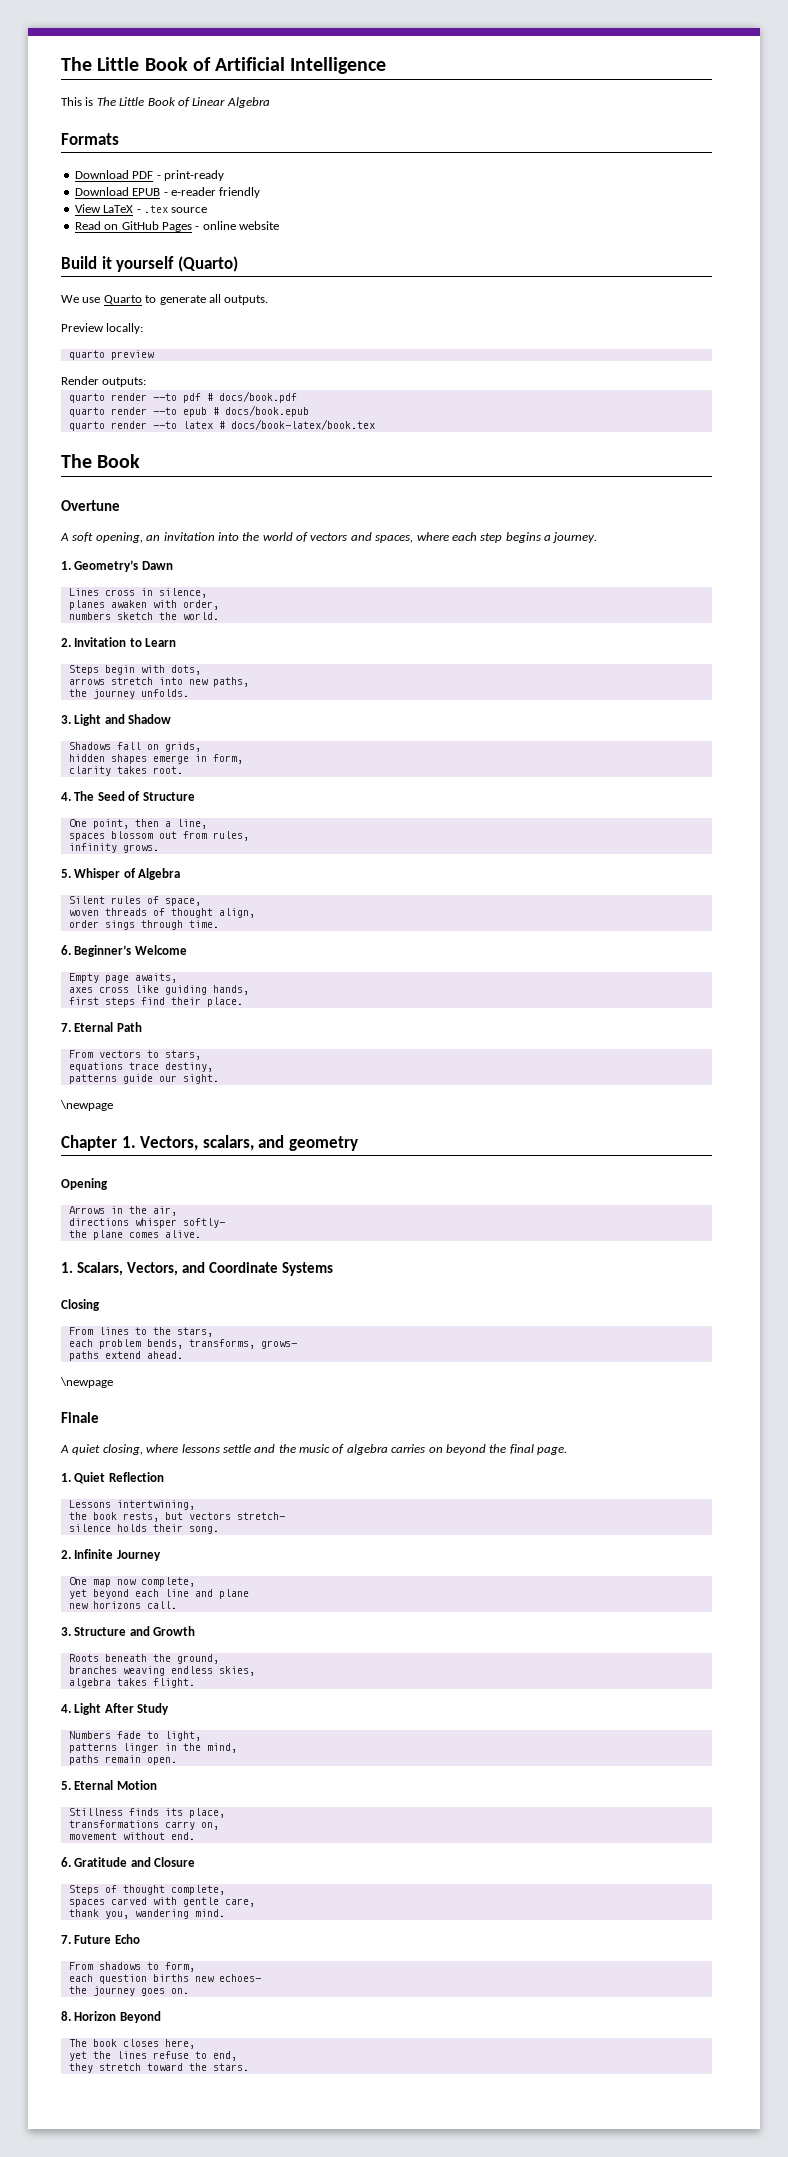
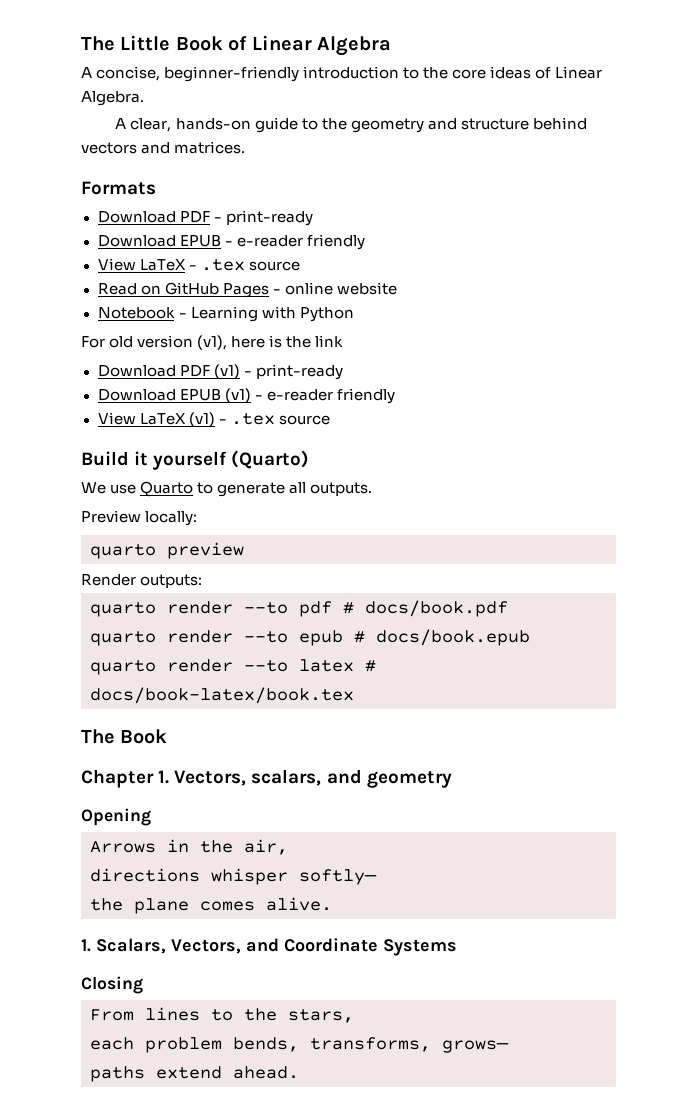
- The Little Book of Artificial Intelligence
- This is The Little Book of Linear Algebra
+ The Little Book of Linear Algebra
+ A concise, beginner-friendly introduction to the core ideas of Linear Algebra.
+ A clear, hands-on guide to the geometry and structure behind vectors and matrices.
+ Notebook - Learning with Python
+ For old version (v1), here is the link
+ Download PDF (v1) - print-ready
+ Download EPUB (v1) - e-reader friendly
+ View LaTeX (v1) - .tex source
- Overtune
- A soft opening, an invitation into the world of vectors and spaces, where each step begins a journey.
- 1. Geometry’s Dawn
- Lines cross in silence,
- planes awaken with order,
- numbers sketch the world.
- 2. Invitation to Learn
- Steps begin with dots,
- arrows stretch into new paths,
- the journey unfolds.
- 3. Light and Shadow
- Shadows fall on grids,
- hidden shapes emerge in form,
- clarity takes root.
- 4. The Seed of Structure
- One point, then a line,
- spaces blossom out from rules,
- infinity grows.
- 5. Whisper of Algebra
- Silent rules of space,
- woven threads of thought align,
- order sings through time.
- 6. Beginner’s Welcome
- Empty page awaits,
- axes cross like guiding hands,
- first steps find their place.
- 7. Eternal Path
- From vectors to stars,
- equations trace destiny,
- patterns guide our sight.
- \newpage
  paths extend ahead.
- \newpage
- Finale
- A quiet closing, where lessons settle and the music of algebra carries on beyond the final page.
- 1. Quiet Reflection
- Lessons intertwining,
- the book rests, but vectors stretch—
- silence holds their song.
- 2. Infinite Journey
- One map now complete,
- yet beyond each line and plane
- new horizons call.
- 3. Structure and Growth
- Roots beneath the ground,
- branches weaving endless skies,
- algebra takes flight.
- 4. Light After Study
- Numbers fade to light,
- patterns linger in the mind,
- paths remain open.
- 5. Eternal Motion
- Stillness finds its place,
- transformations carry on,
- movement without end.
- 6. Gratitude and Closure
- Steps of thought complete,
- spaces carved with gentle care,
- thank you, wandering mind.
- 7. Future Echo
- From shadows to form,
- each question births new echoes—
- the journey goes on.
- 8. Horizon Beyond
- The book closes here,
- yet the lines refuse to end,
- they stretch toward the stars.

